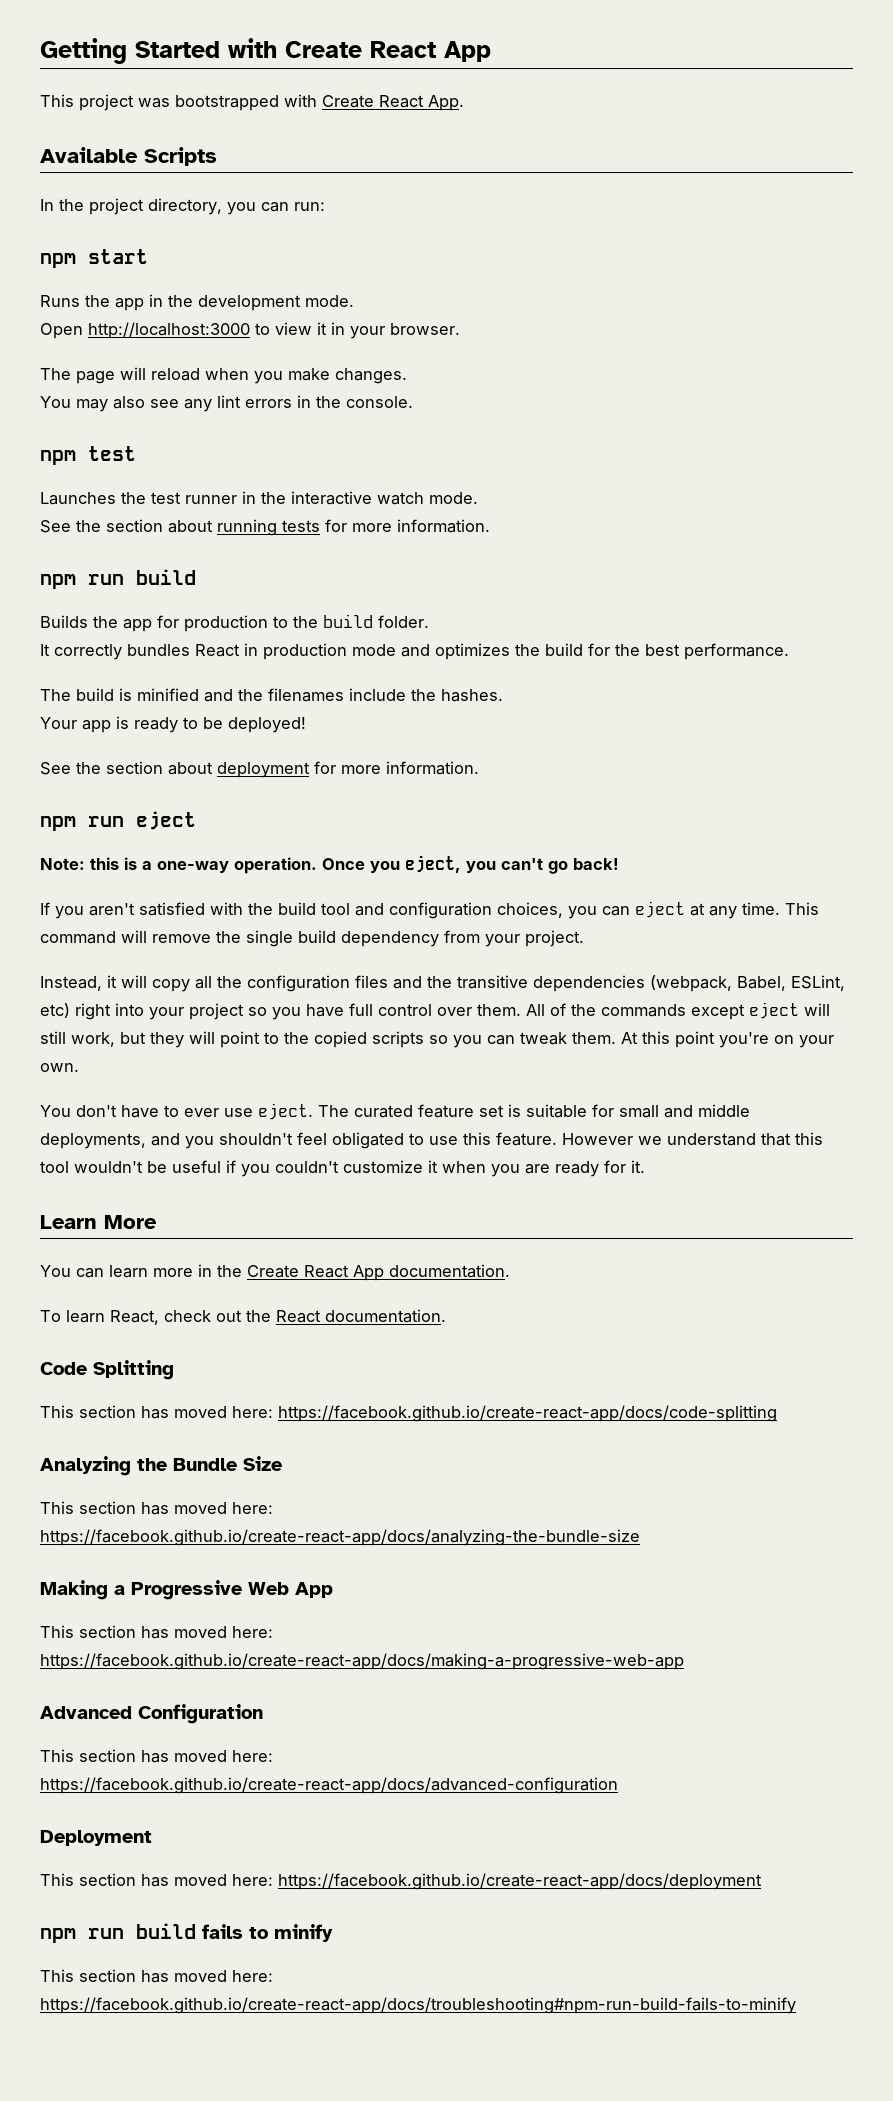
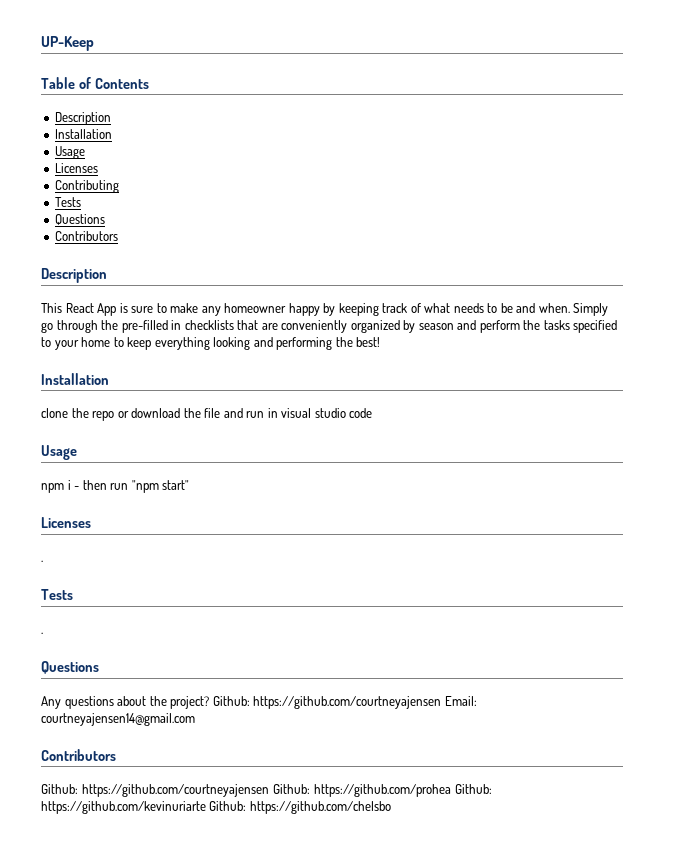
- Getting Started with Create React App
- This project was bootstrapped with Create React App.
- Available Scripts
- In the project directory, you can run:
- npm start
- Runs the app in the development mode.
- Open http://localhost:3000 to view it in your browser.
- The page will reload when you make changes.
- You may also see any lint errors in the console.
- npm test
- Launches the test runner in the interactive watch mode.
- See the section about running tests for more information.
- npm run build
- Builds the app for production to the build folder.
- It correctly bundles React in production mode and optimizes the build for the best performance.
- The build is minified and the filenames include the hashes.
- Your app is ready to be deployed!
- See the section about deployment for more information.
- npm run eject
- Note: this is a one-way operation. Once you eject, you can't go back!
- If you aren't satisfied with the build tool and configuration choices, you can eject at any time. This command will remove the single build dependency from your project.
- Instead, it will copy all the configuration files and the transitive dependencies (webpack, Babel, ESLint, etc) right into your project so you have full control over them. All of the commands except eject will still work, but they will point to the copied scripts so you can tweak them. At this point you're on your own.
- You don't have to ever use eject. The curated feature set is suitable for small and middle deployments, and you shouldn't feel obligated to use this feature. However we understand that this tool wouldn't be useful if you couldn't customize it when you are ready for it.
- Learn More
- You can learn more in the Create React App documentation.
- To learn React, check out the React documentation.
- Code Splitting
- This section has moved here: https://facebook.github.io/create-react-app/docs/code-splitting
- Analyzing the Bundle Size
- This section has moved here: https://facebook.github.io/create-react-app/docs/analyzing-the-bundle-size
- Making a Progressive Web App
- This section has moved here: https://facebook.github.io/create-react-app/docs/making-a-progressive-web-app
- Advanced Configuration
- This section has moved here: https://facebook.github.io/create-react-app/docs/advanced-configuration
- Deployment
- This section has moved here: https://facebook.github.io/create-react-app/docs/deployment
- npm run build fails to minify
- This section has moved here: https://facebook.github.io/create-react-app/docs/troubleshooting#npm-run-build-fails-to-minify
+ UP-Keep
+ Table of Contents
+ Description
+ Installation
+ Usage
+ Licenses
+ Contributing
+ Tests
+ Questions
+ Contributors
+ Description
+ This React App is sure to make any homeowner happy by keeping track of what needs to be and when. Simply go through the pre-filled in checklists that are conveniently organized by season and perform the tasks specified to your home to keep everything looking and performing the best!
+ Installation
+ clone the repo or download the file and run in visual studio code
+ Usage
+ npm i - then run "npm start"
+ Licenses
+ .
+ Tests
+ .
+ Questions
+ Any questions about the project? Github: https://github.com/courtneyajensen Email: courtneyajensen14@gmail.com
+ Contributors
+ Github: https://github.com/courtneyajensen Github: https://github.com/prohea Github: https://github.com/kevinuriarte Github: https://github.com/chelsbo

